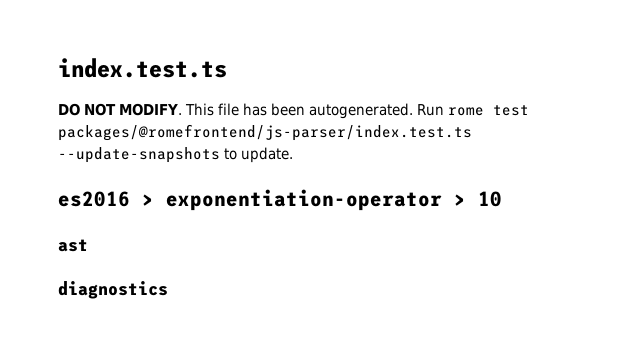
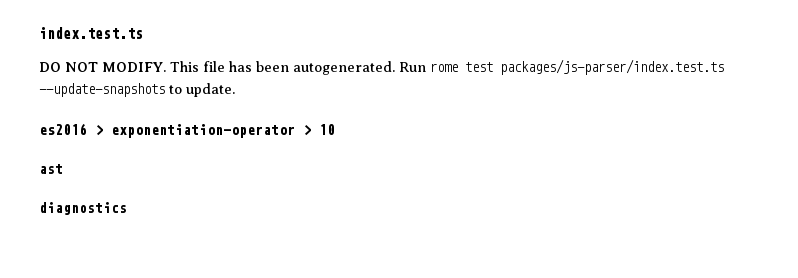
- Run rome test packages/@romefrontend/js-parser/index.test.ts --update-snapshots to update.
+ Run rome test packages/js-parser/index.test.ts --update-snapshots to update.

